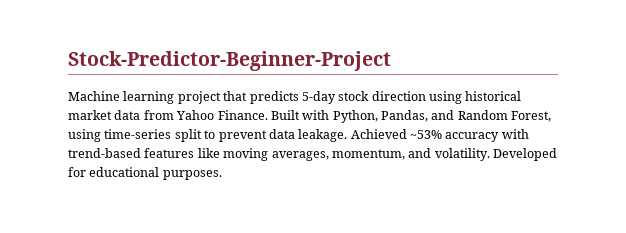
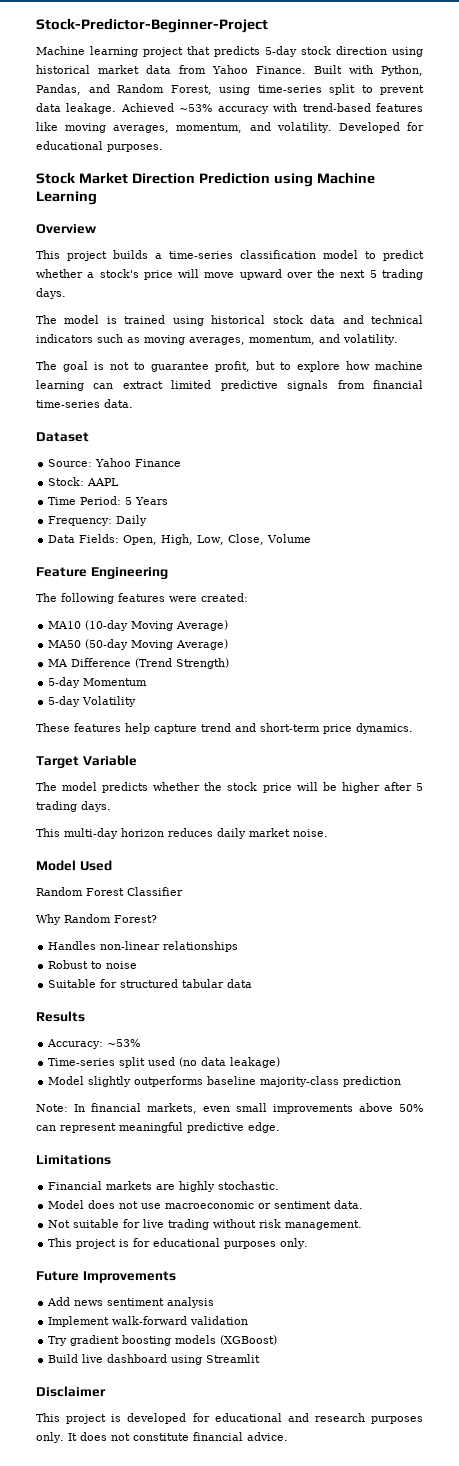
+ Stock Market Direction Prediction using Machine Learning
+ Overview
+ This project builds a time-series classification model to predict whether a stock's price will move upward over the next 5 trading days.
+ The model is trained using historical stock data and technical indicators such as moving averages, momentum, and volatility.
+ The goal is not to guarantee profit, but to explore how machine learning can extract limited predictive signals from financial time-series data.
+ Dataset
+ Source: Yahoo Finance
+ Stock: AAPL
+ Time Period: 5 Years
+ Frequency: Daily
+ Data Fields: Open, High, Low, Close, Volume
+ Feature Engineering
+ The following features were created:
+ MA10 (10-day Moving Average)
+ MA50 (50-day Moving Average)
+ MA Difference (Trend Strength)
+ 5-day Momentum
+ 5-day Volatility
+ These features help capture trend and short-term price dynamics.
+ Target Variable
+ The model predicts whether the stock price will be higher after 5 trading days.
+ This multi-day horizon reduces daily market noise.
+ Model Used
+ Random Forest Classifier
+ Why Random Forest?
+ Handles non-linear relationships
+ Robust to noise
+ Suitable for structured tabular data
+ Results
+ Accuracy: ~53%
+ Time-series split used (no data leakage)
+ Model slightly outperforms baseline majority-class prediction
+ Note: In financial markets, even small improvements above 50% can represent meaningful predictive edge.
+ Limitations
+ Financial markets are highly stochastic.
+ Model does not use macroeconomic or sentiment data.
+ Not suitable for live trading without risk management.
+ This project is for educational purposes only.
+ Future Improvements
+ Add news sentiment analysis
+ Implement walk-forward validation
+ Try gradient boosting models (XGBoost)
+ Build live dashboard using Streamlit
+ Disclaimer
+ This project is developed for educational and research purposes only. It does not constitute financial advice.

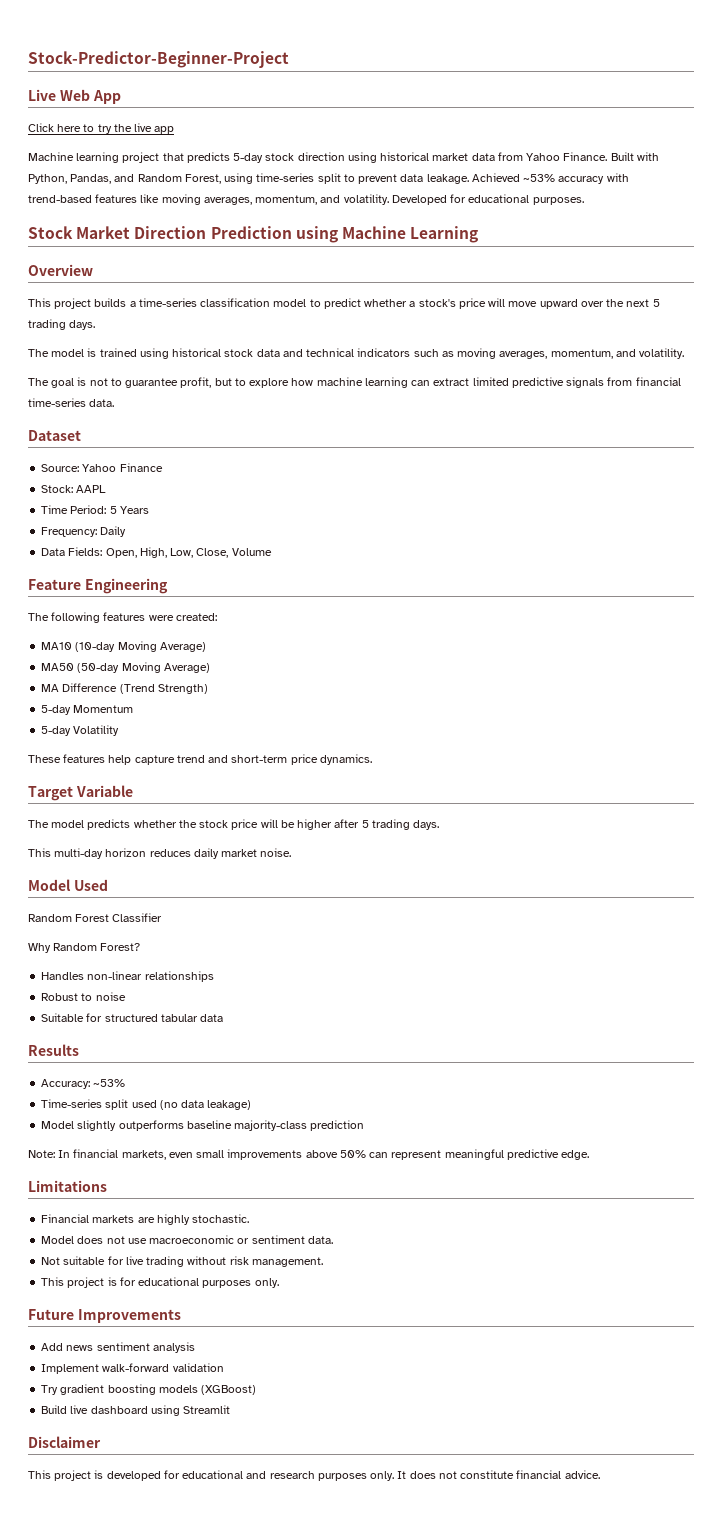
+ Live Web App
+ Click here to try the live app

